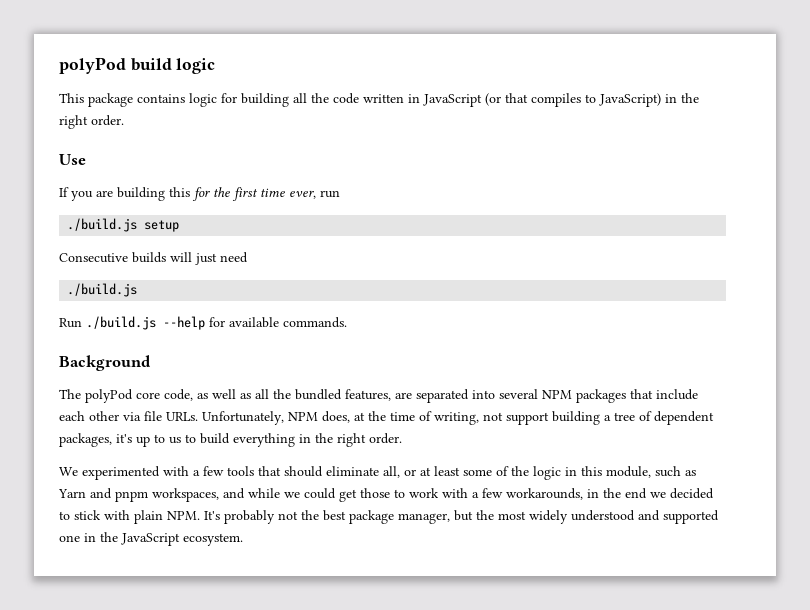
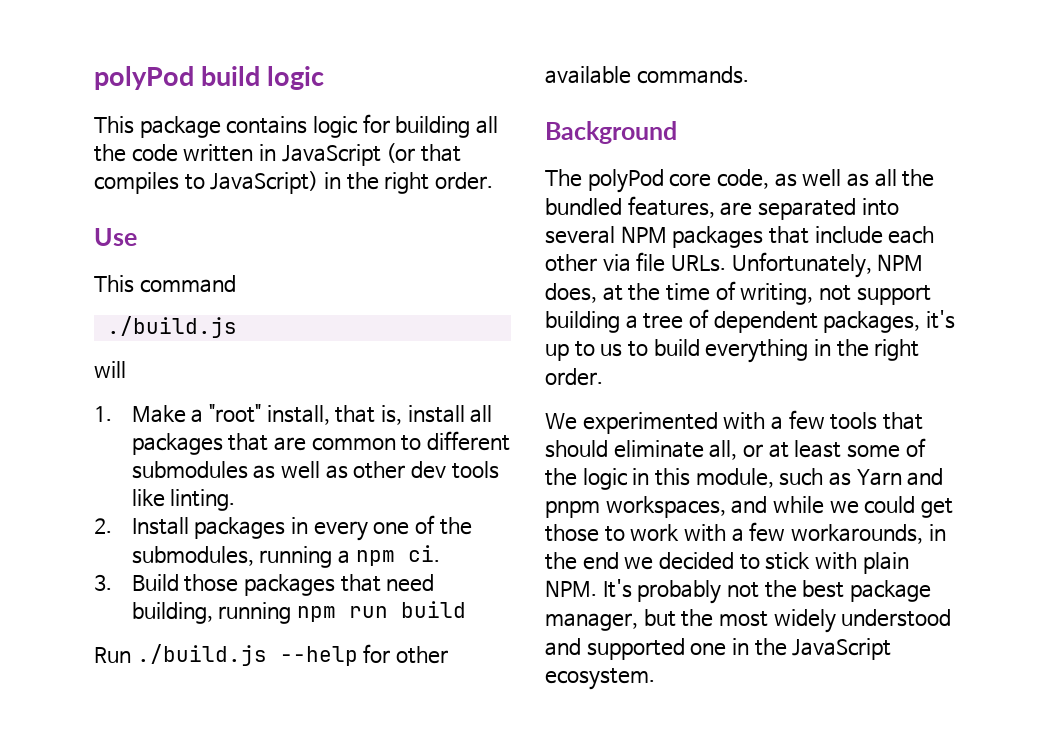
- If you are building this for the first time ever, run
- ./build.js setup
- Consecutive builds will just need
+ This command
  ./build.js
+ will
+ 1. Make a "root" install, that is, install all packages that are common to different submodules as well as other dev tools like linting.
+ 2. Install packages in every one of the submodules, running a npm ci.
+ 3. Build those packages that need building, running npm run build
- Run ./build.js --help for available commands.
+ Run ./build.js --help for other available commands.

